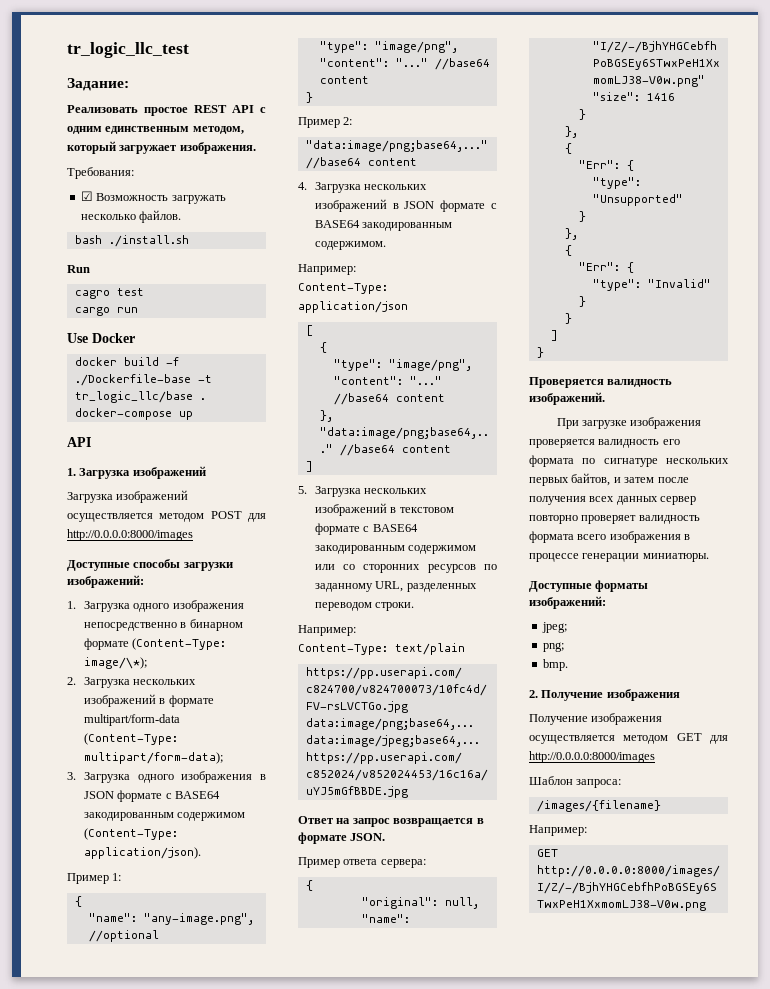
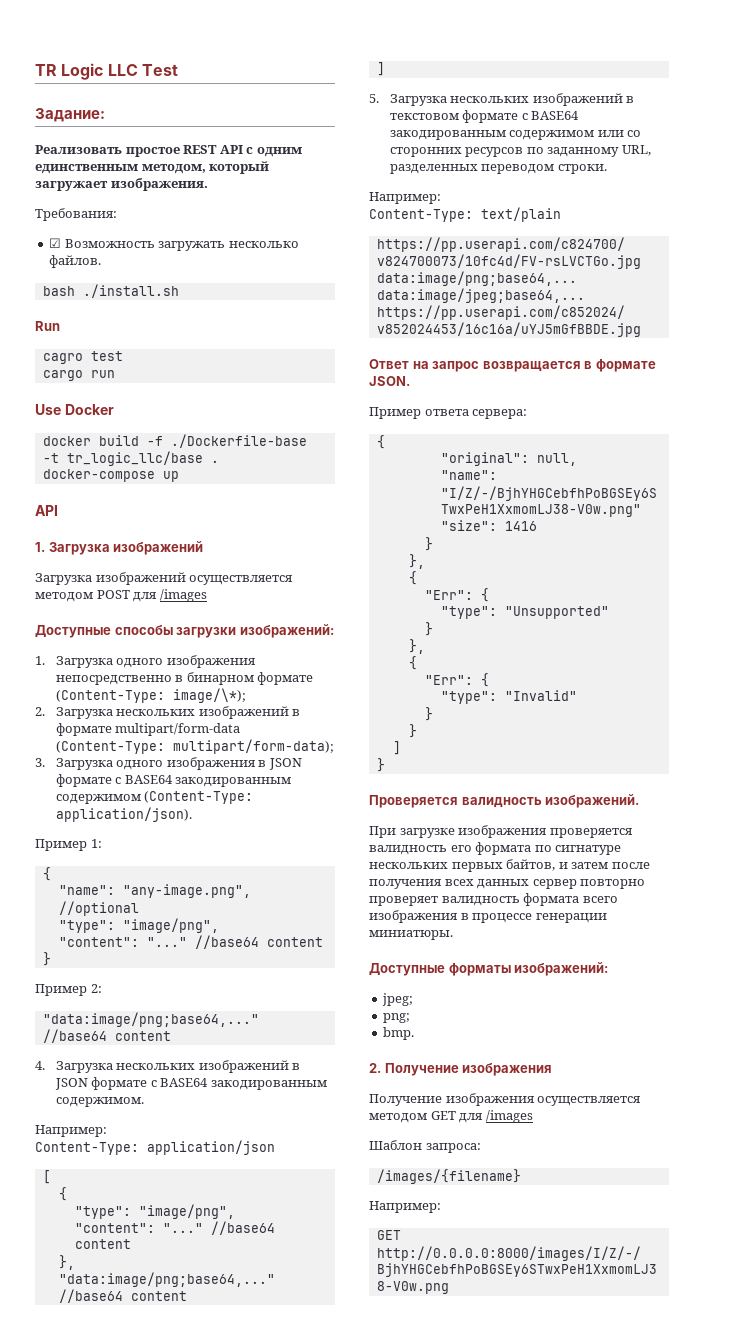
- tr_logic_llc_test
+ TR Logic LLC Test
- Загрузка изображений осуществляется методом POST для http://0.0.0.0:8000/images
+ Загрузка изображений осуществляется методом POST для /images
- Получение изображения осуществляется методом GET для http://0.0.0.0:8000/images
+ Получение изображения осуществляется методом GET для /images

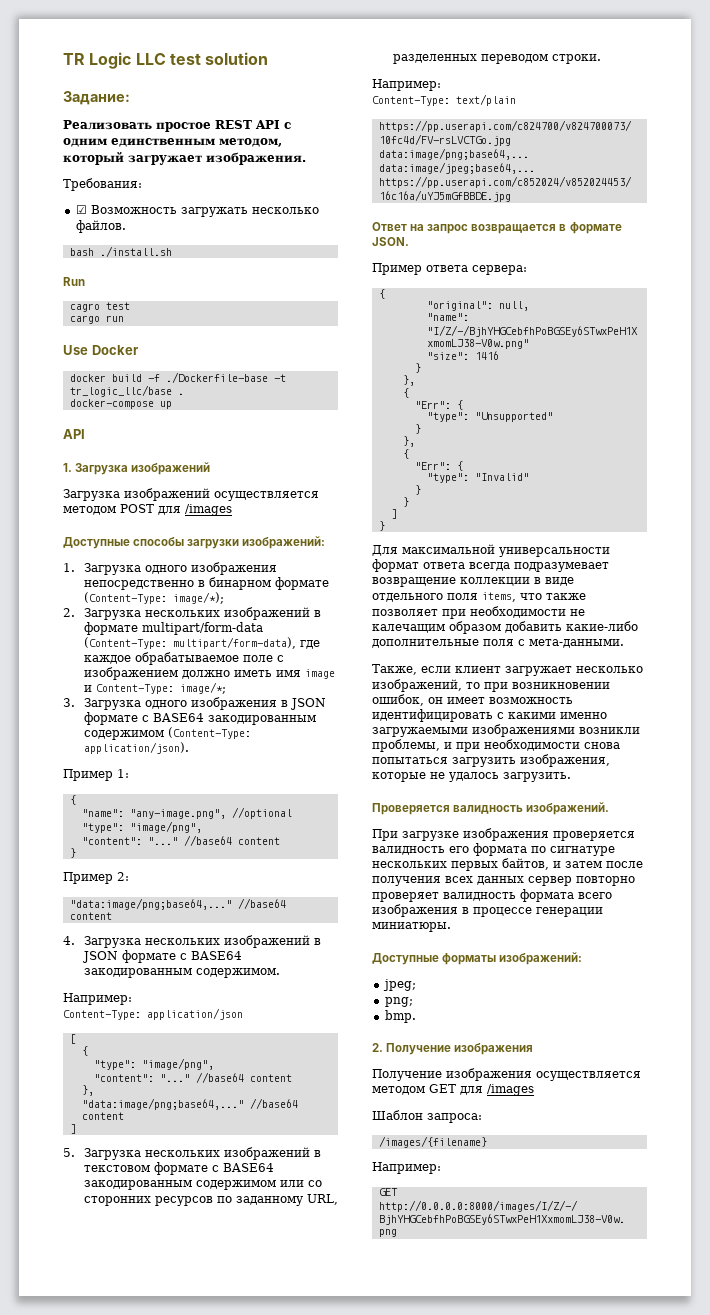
- TR Logic LLC Test
+ TR Logic LLC test solution
- 1. Загрузка одного изображения непосредственно в бинарном формате (Content-Type: image/\*);
+ 1. Загрузка одного изображения непосредственно в бинарном формате (Content-Type: image/*);
- 2. Загрузка нескольких изображений в формате multipart/form-data (Content-Type: multipart/form-data);
+ 2. Загрузка нескольких изображений в формате multipart/form-data (Content-Type: multipart/form-data), где каждое обрабатываемое поле с изображением должно иметь имя image и Content-Type: image/*;
+ Для максимальной универсальности формат ответа всегда подразумевает возвращение коллекции в виде отдельного поля items, что также позволяет при необходимости не калечащим образом добавить какие-либо дополнительные поля c мета-данными.
+ Также, если клиент загружает несколько изображений, то при возникновении ошибок, он имеет возможность идентифицировать с какими именно загружаемыми изображениями возникли проблемы, и при необходимости снова попытаться загрузить изображения, которые не удалось загрузить.

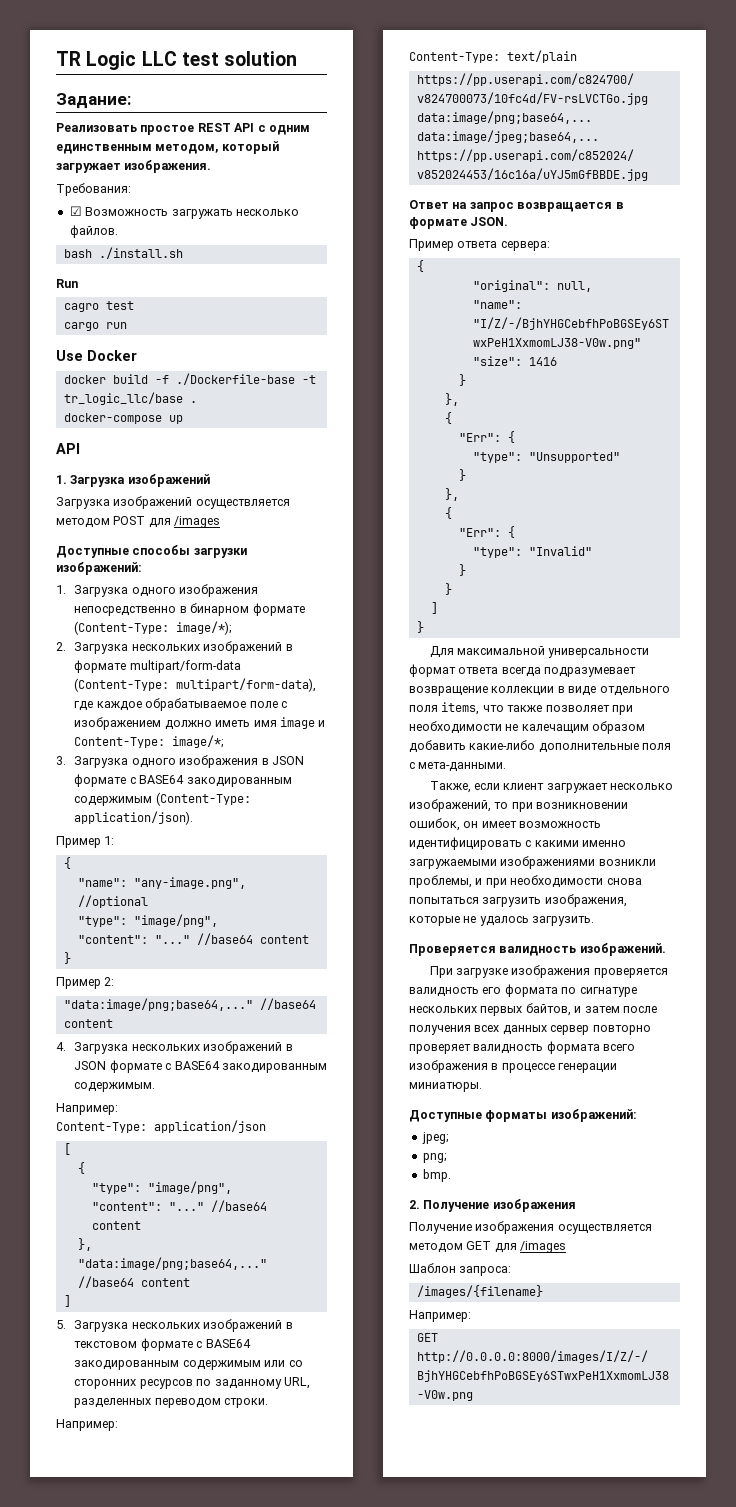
- 3. Загрузка одного изображения в JSON формате с BASE64 закодированным содержимом (Content-Type: application/json).
+ 3. Загрузка одного изображения в JSON формате с BASE64 закодированным содержимым (Content-Type: application/json).
- 4. Загрузка нескольких изображений в JSON формате с BASE64 закодированным содержимом.
+ 4. Загрузка нескольких изображений в JSON формате с BASE64 закодированным содержимым.
- 5. Загрузка нескольких изображений в текстовом формате с BASE64 закодированным содержимом или со сторонних ресурсов по заданному URL, разделенных переводом строки.
+ 5. Загрузка нескольких изображений в текстовом формате с BASE64 закодированным содержимым или со сторонних ресурсов по заданному URL, разделенных переводом строки.

